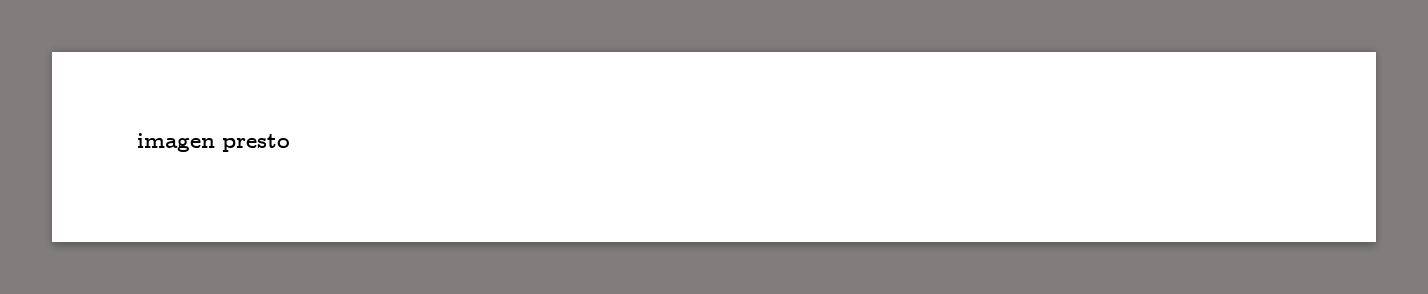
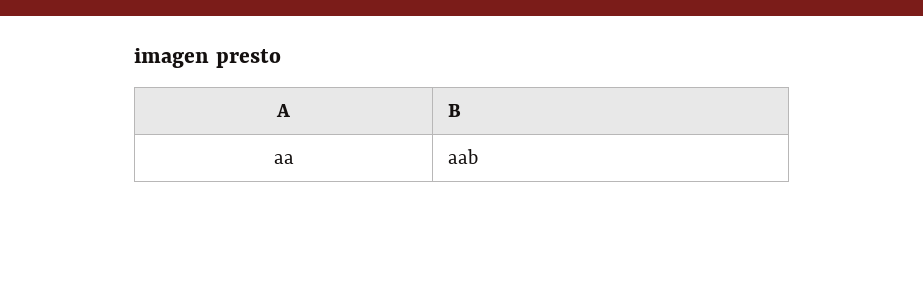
+ A | B
+ aa | aab

